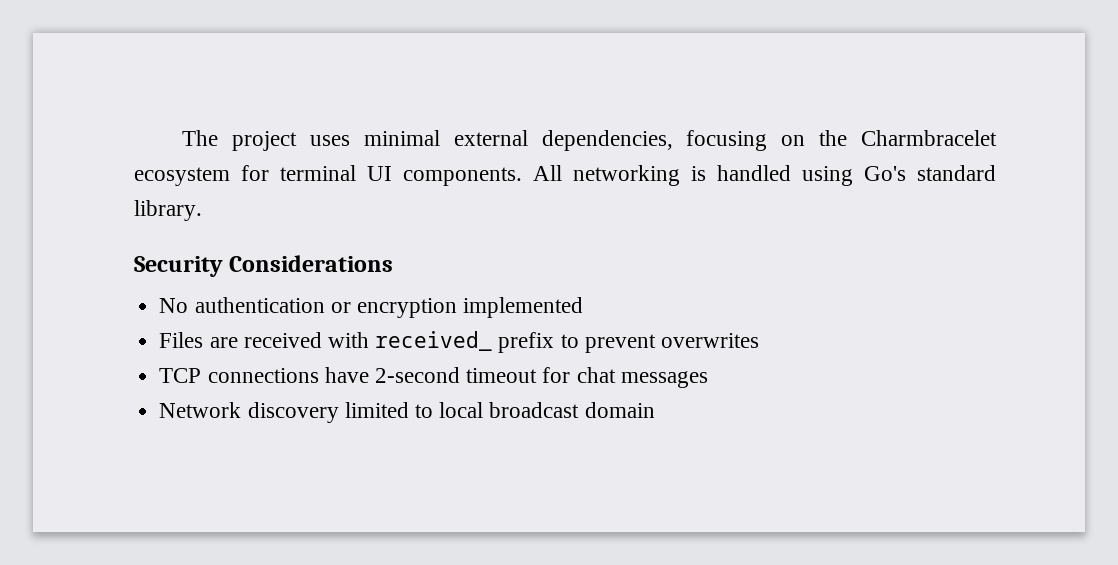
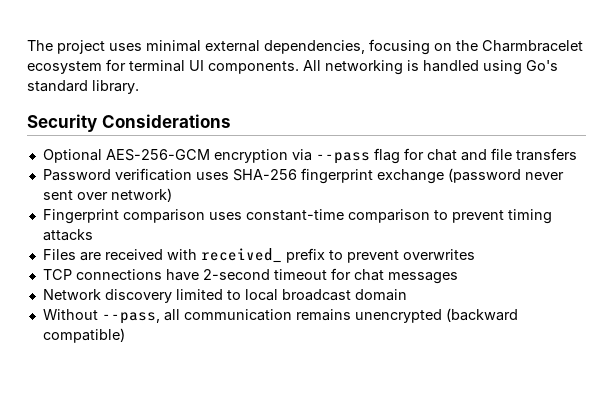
- No authentication or encryption implemented
+ Optional AES-256-GCM encryption via --pass flag for chat and file transfers
+ Password verification uses SHA-256 fingerprint exchange (password never sent over network)
+ Fingerprint comparison uses constant-time comparison to prevent timing attacks
+ Without --pass, all communication remains unencrypted (backward compatible)

